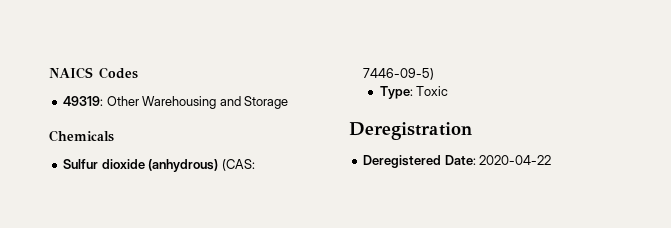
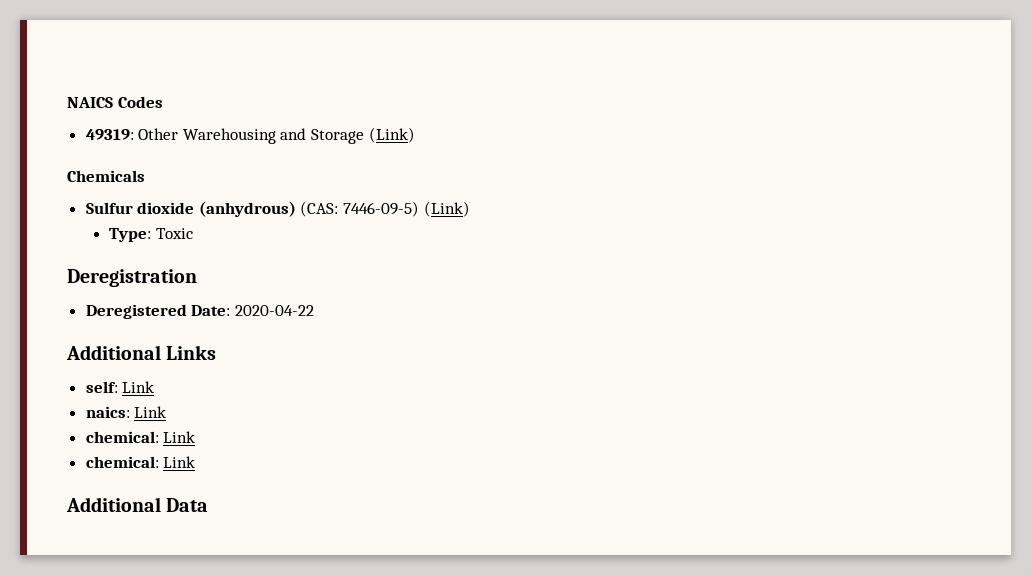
- 49319: Other Warehousing and Storage
+ 49319: Other Warehousing and Storage (Link)
- Sulfur dioxide (anhydrous) (CAS: 7446-09-5)
+ Sulfur dioxide (anhydrous) (CAS: 7446-09-5) (Link)
+ Additional Links
+ self: Link
+ naics: Link
+ chemical: Link
+ chemical: Link
+ Additional Data

